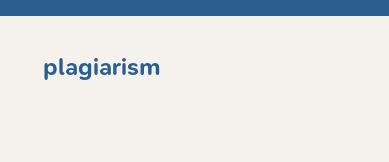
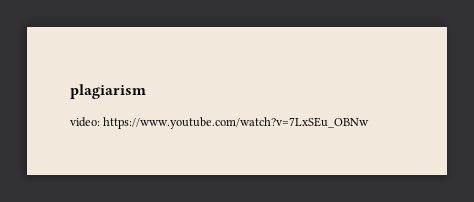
+ video: https://www.youtube.com/watch?v=7LxSEu_OBNw

